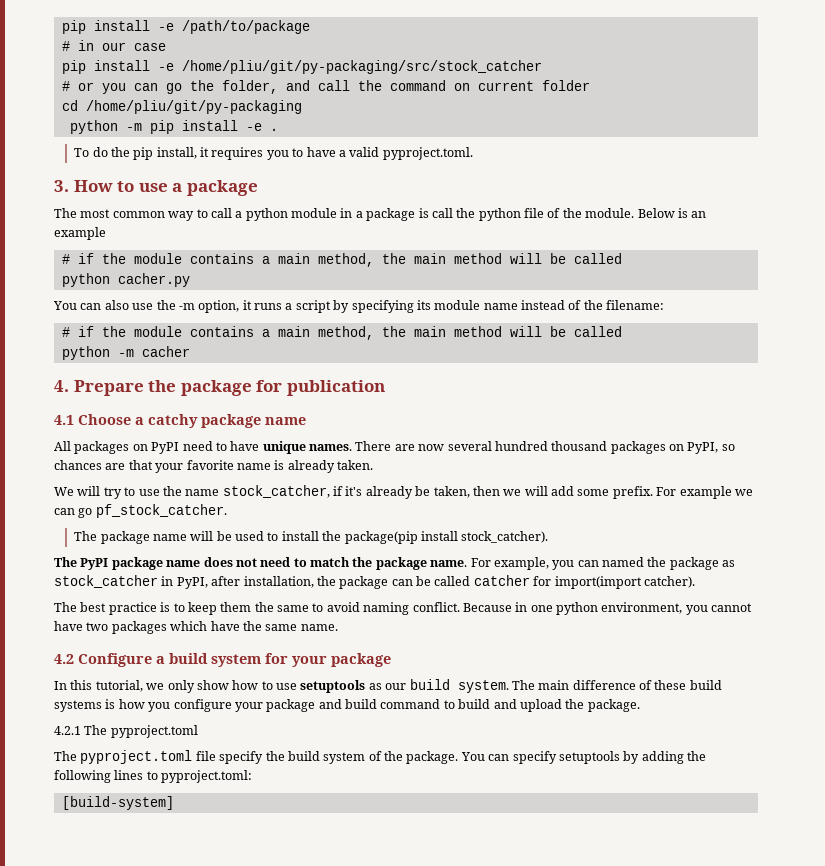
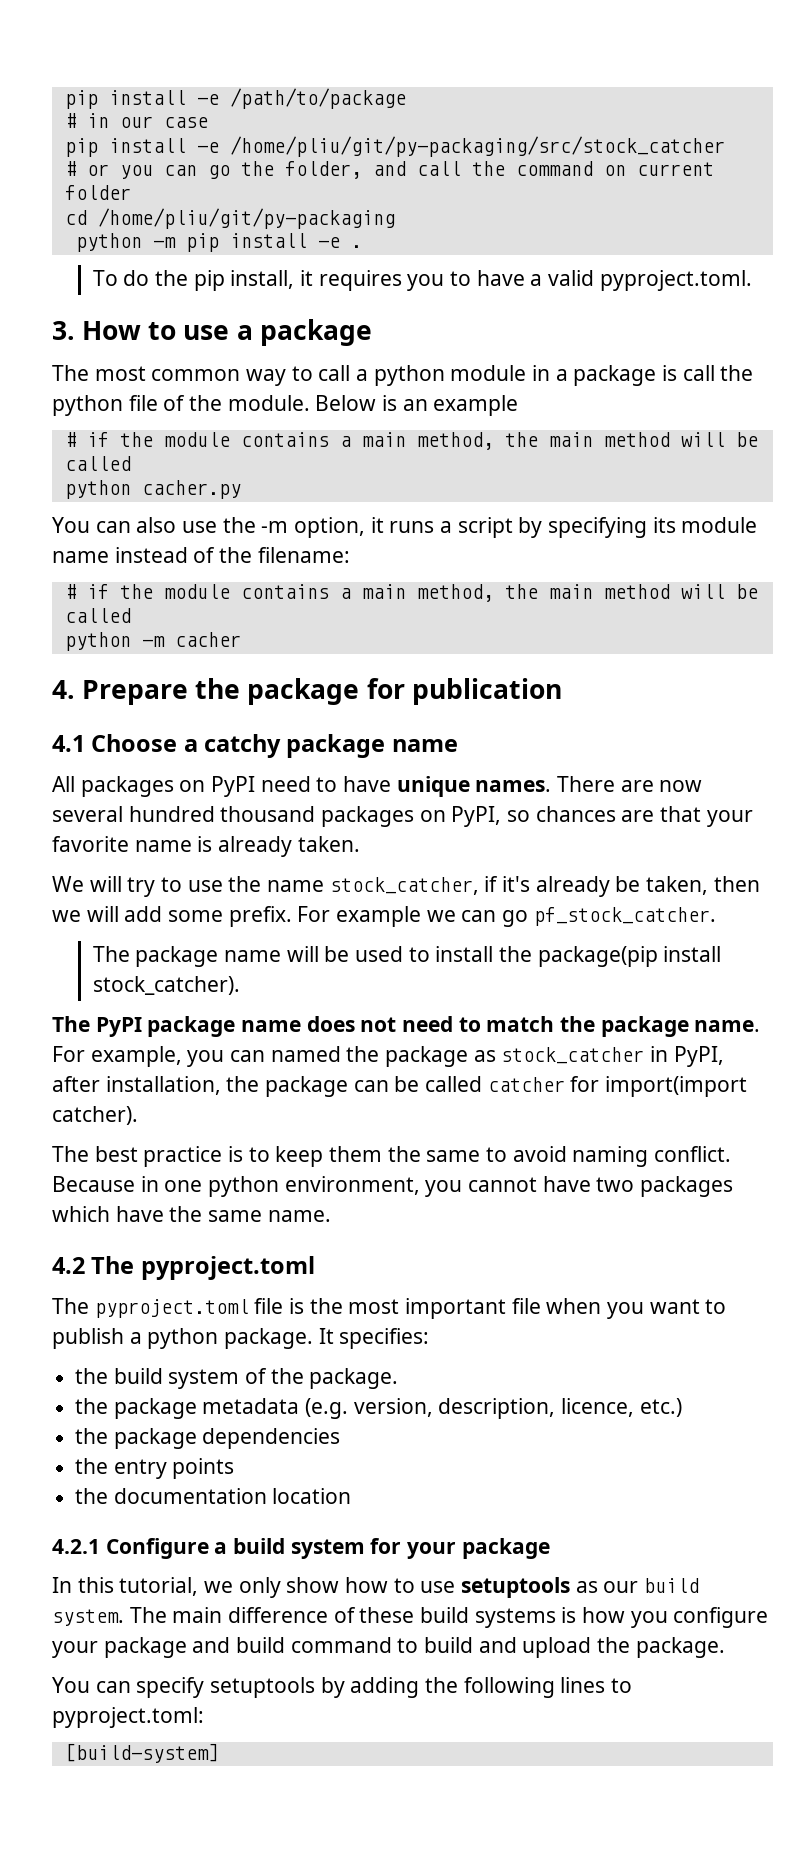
- 4.2 Configure a build system for your package
+ 4.2 The pyproject.toml
+ The pyproject.toml file is the most important file when you want to publish a python package. It specifies:
+ the build system of the package.
+ the package metadata (e.g. version, description, licence, etc.)
+ the package dependencies
+ the entry points
+ the documentation location
+ 4.2.1 Configure a build system for your package
- 4.2.1 The pyproject.toml
- The pyproject.toml file specify the build system of the package.

